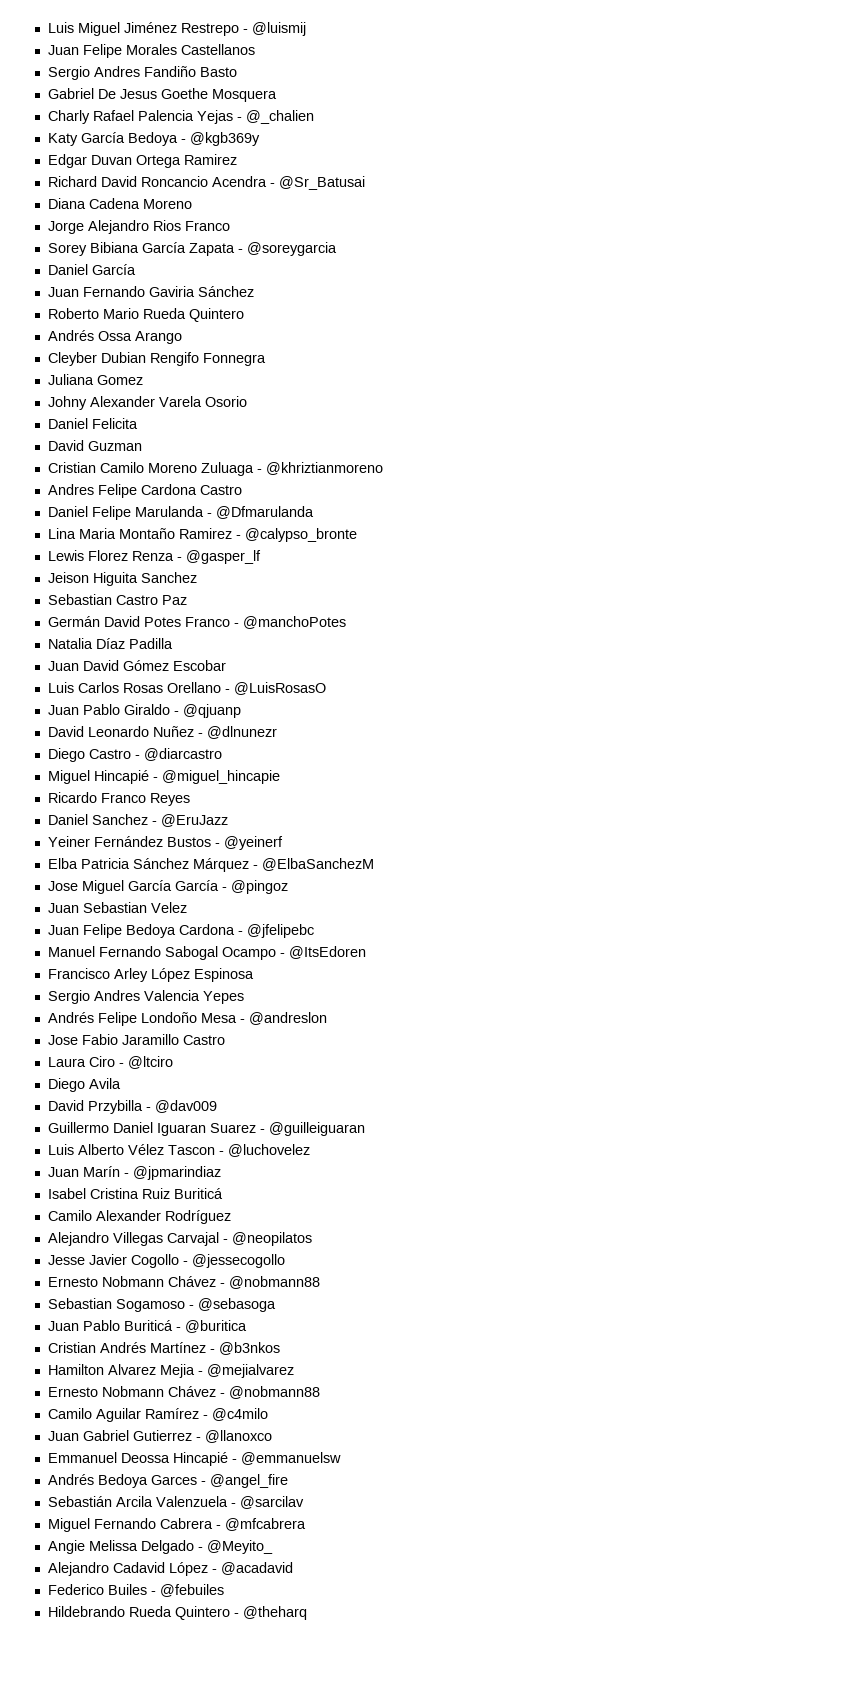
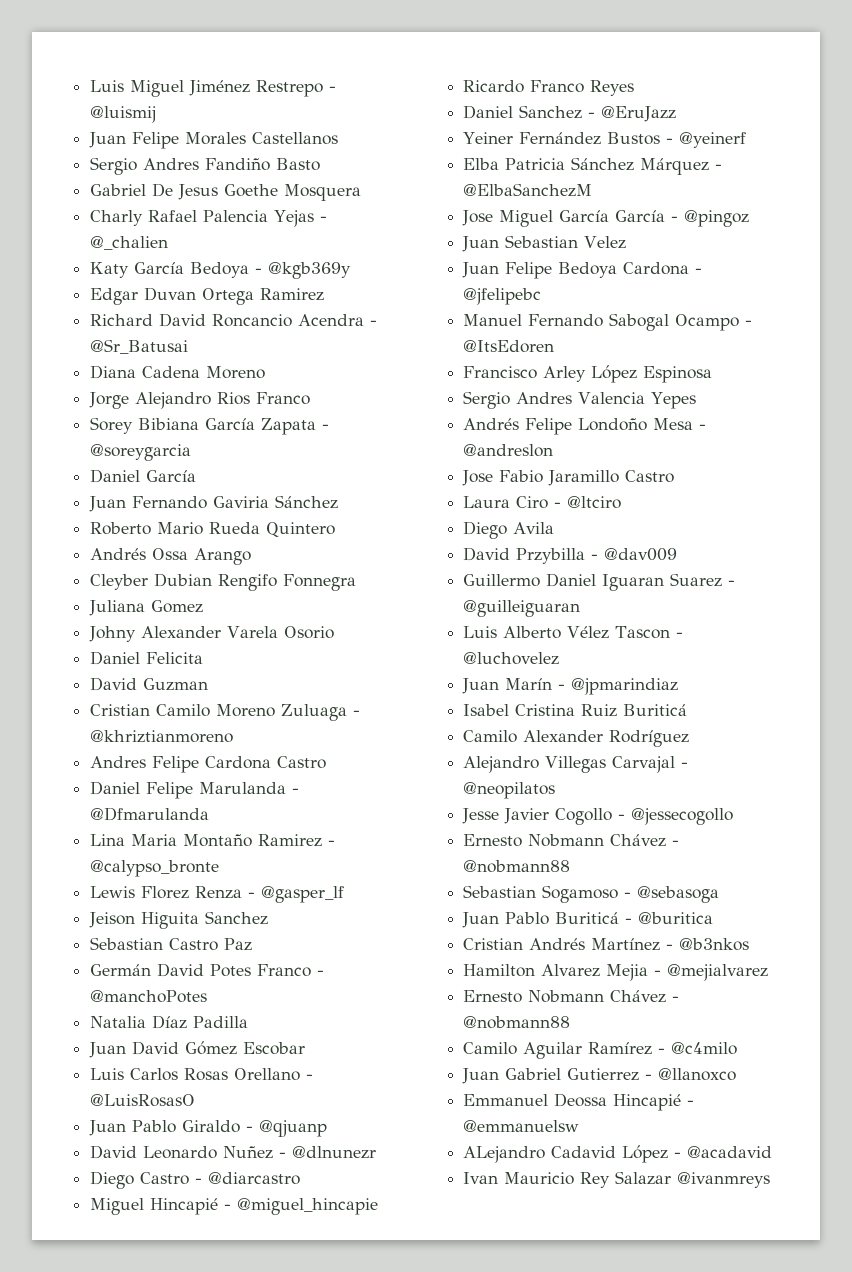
- Andrés Bedoya Garces - @angel_fire
- Sebastián Arcila Valenzuela - @sarcilav
- Miguel Fernando Cabrera - @mfcabrera
- Angie Melissa Delgado - @Meyito_
- Alejandro Cadavid López - @acadavid
- Federico Builes - @febuiles
- Hildebrando Rueda Quintero - @theharq
+ ALejandro Cadavid López - @acadavid
+ Ivan Mauricio Rey Salazar @ivanmreys

